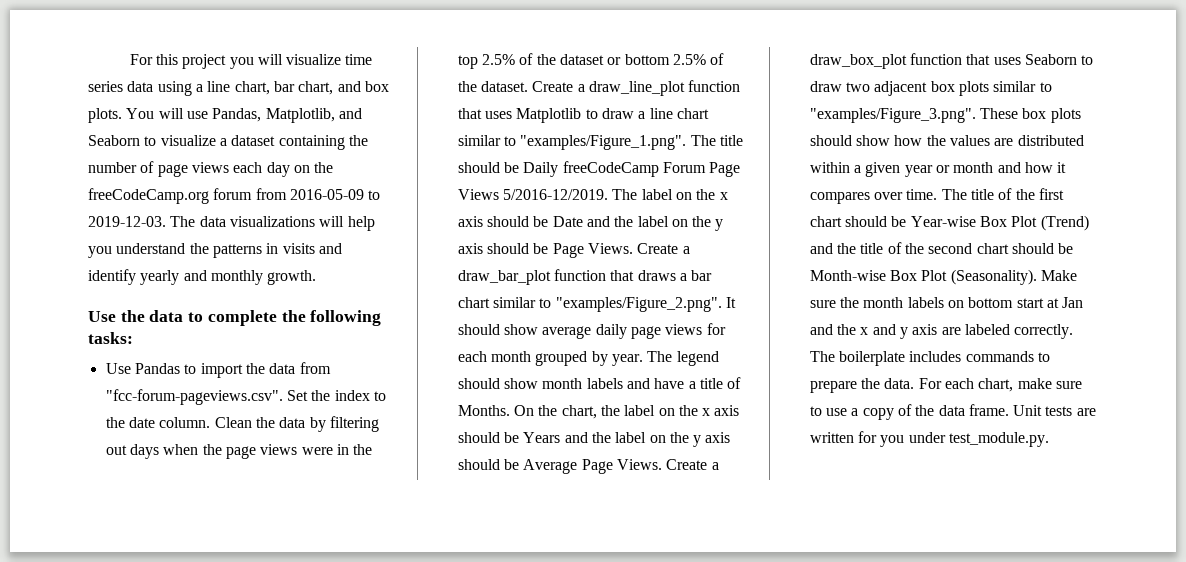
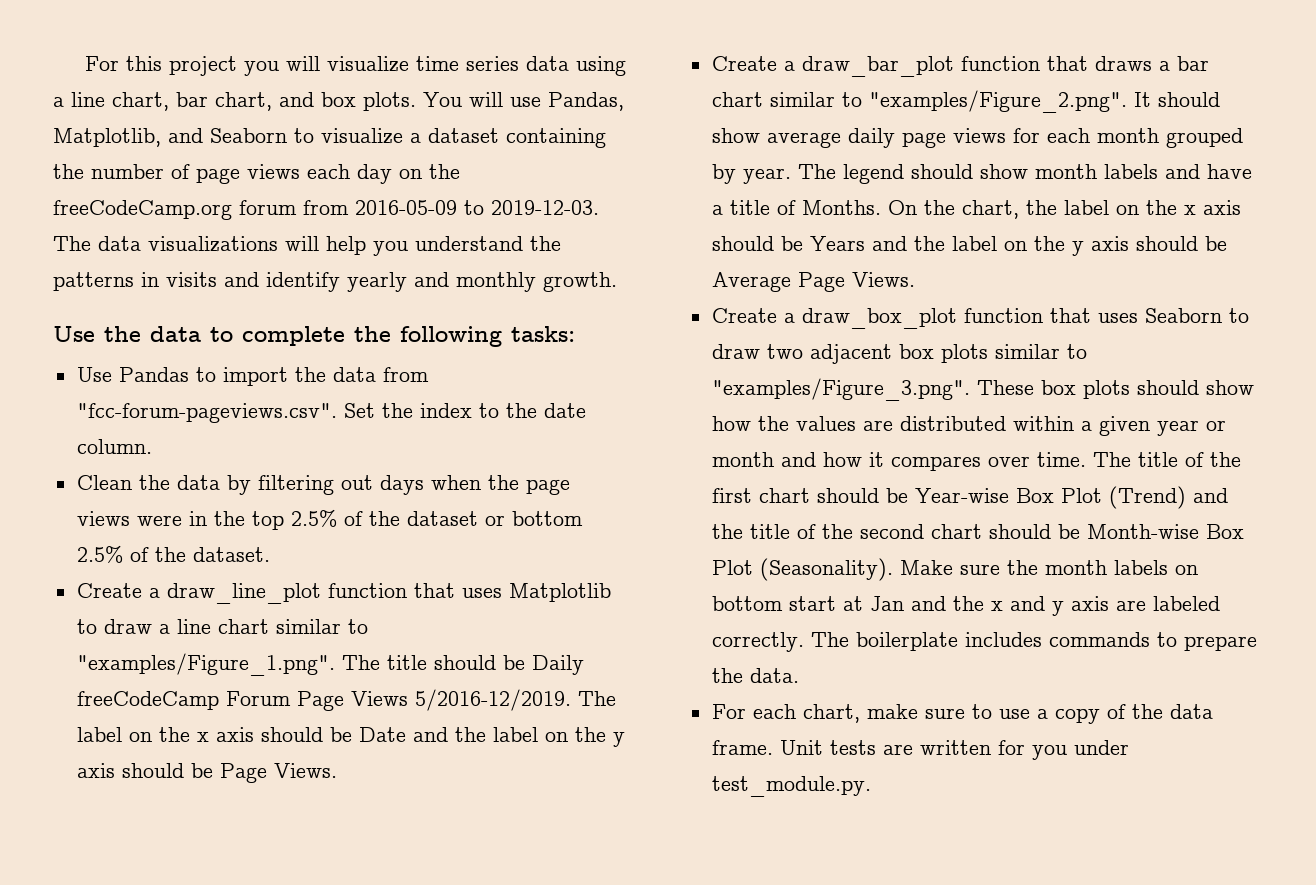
- Use Pandas to import the data from "fcc-forum-pageviews.csv". Set the index to the date column. Clean the data by filtering out days when the page views were in the top 2.5% of the dataset or bottom 2.5% of the dataset. Create a draw_line_plot function that uses Matplotlib to draw a line chart similar to "examples/Figure_1.png". The title should be Daily freeCodeCamp Forum Page Views 5/2016-12/2019.
+ Use Pandas to import the data from "fcc-forum-pageviews.csv". Set the index to the date column.
+ Clean the data by filtering out days when the page views were in the top 2.5% of the dataset or bottom 2.5% of the dataset.
+ Create a draw_line_plot function that uses Matplotlib to draw a line chart similar to "examples/Figure_1.png". The title should be Daily freeCodeCamp Forum Page Views 5/2016-12/2019.
- The label on the x axis should be Date and the label on the y axis should be Page Views. Create a draw_bar_plot function that draws a bar chart similar to "examples/Figure_2.png". It should show average daily page views for each month grouped by year.
+ The label on the x axis should be Date and the label on the y axis should be Page Views.
+ Create a draw_bar_plot function that draws a bar chart similar to "examples/Figure_2.png". It should show average daily page views for each month grouped by year.
- On the chart, the label on the x axis should be Years and the label on the y axis should be Average Page Views. Create a draw_box_plot function that uses Seaborn to draw two adjacent box plots similar to "examples/Figure_3.png". These box plots should show how the values are distributed within a given year or month and how it compares over time.
+ On the chart, the label on the x axis should be Years and the label on the y axis should be Average Page Views.
+ Create a draw_box_plot function that uses Seaborn to draw two adjacent box plots similar to "examples/Figure_3.png". These box plots should show how the values are distributed within a given year or month and how it compares over time.
- The boilerplate includes commands to prepare the data. For each chart, make sure to use a copy of the data frame.
+ The boilerplate includes commands to prepare the data.
+ For each chart, make sure to use a copy of the data frame.

